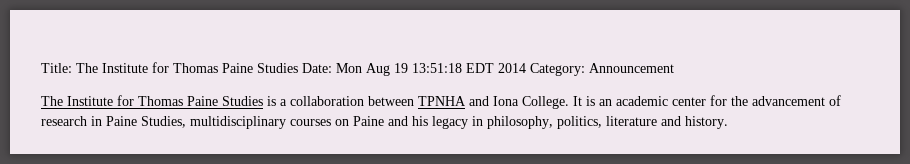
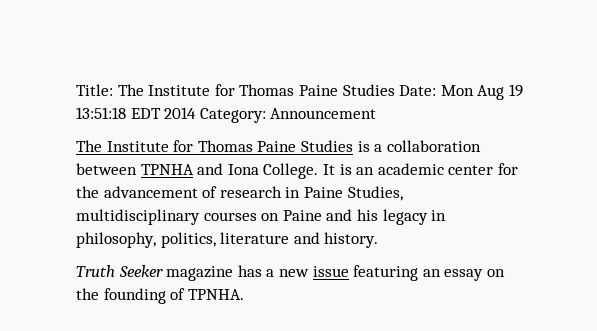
+ Truth Seeker magazine has a new issue featuring an essay on the founding of TPNHA.

